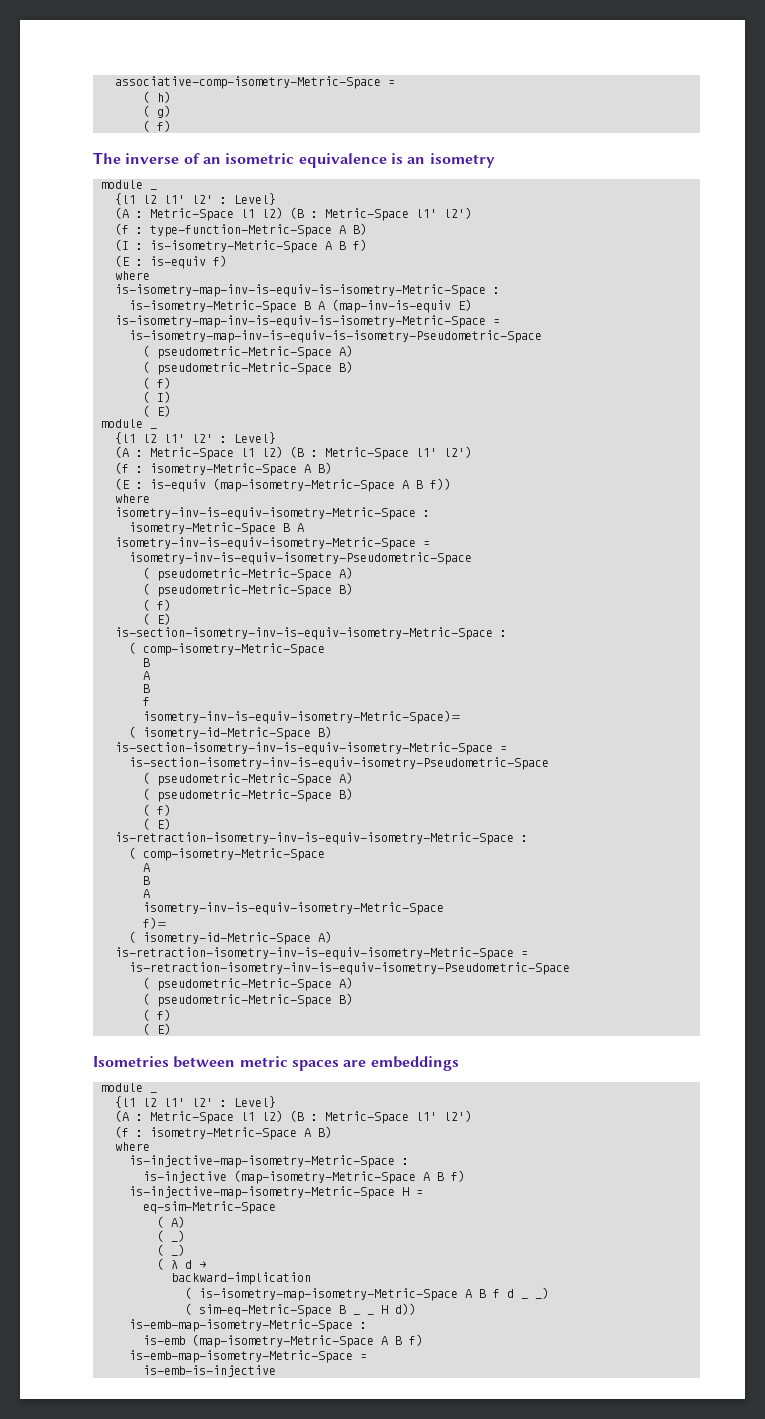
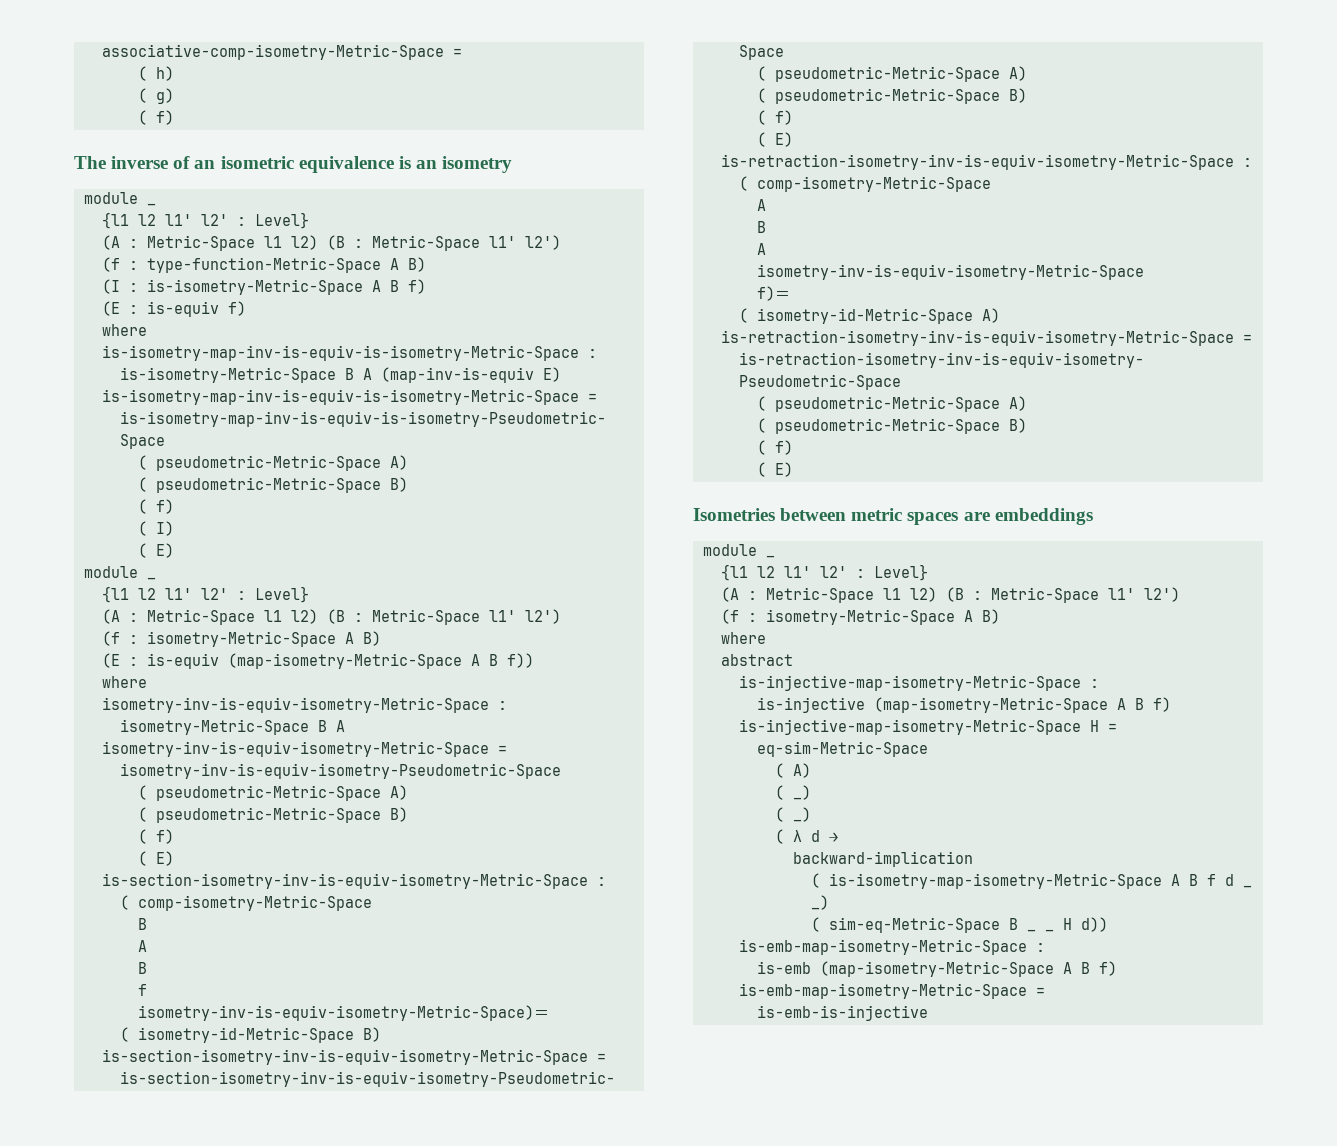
+ abstract

